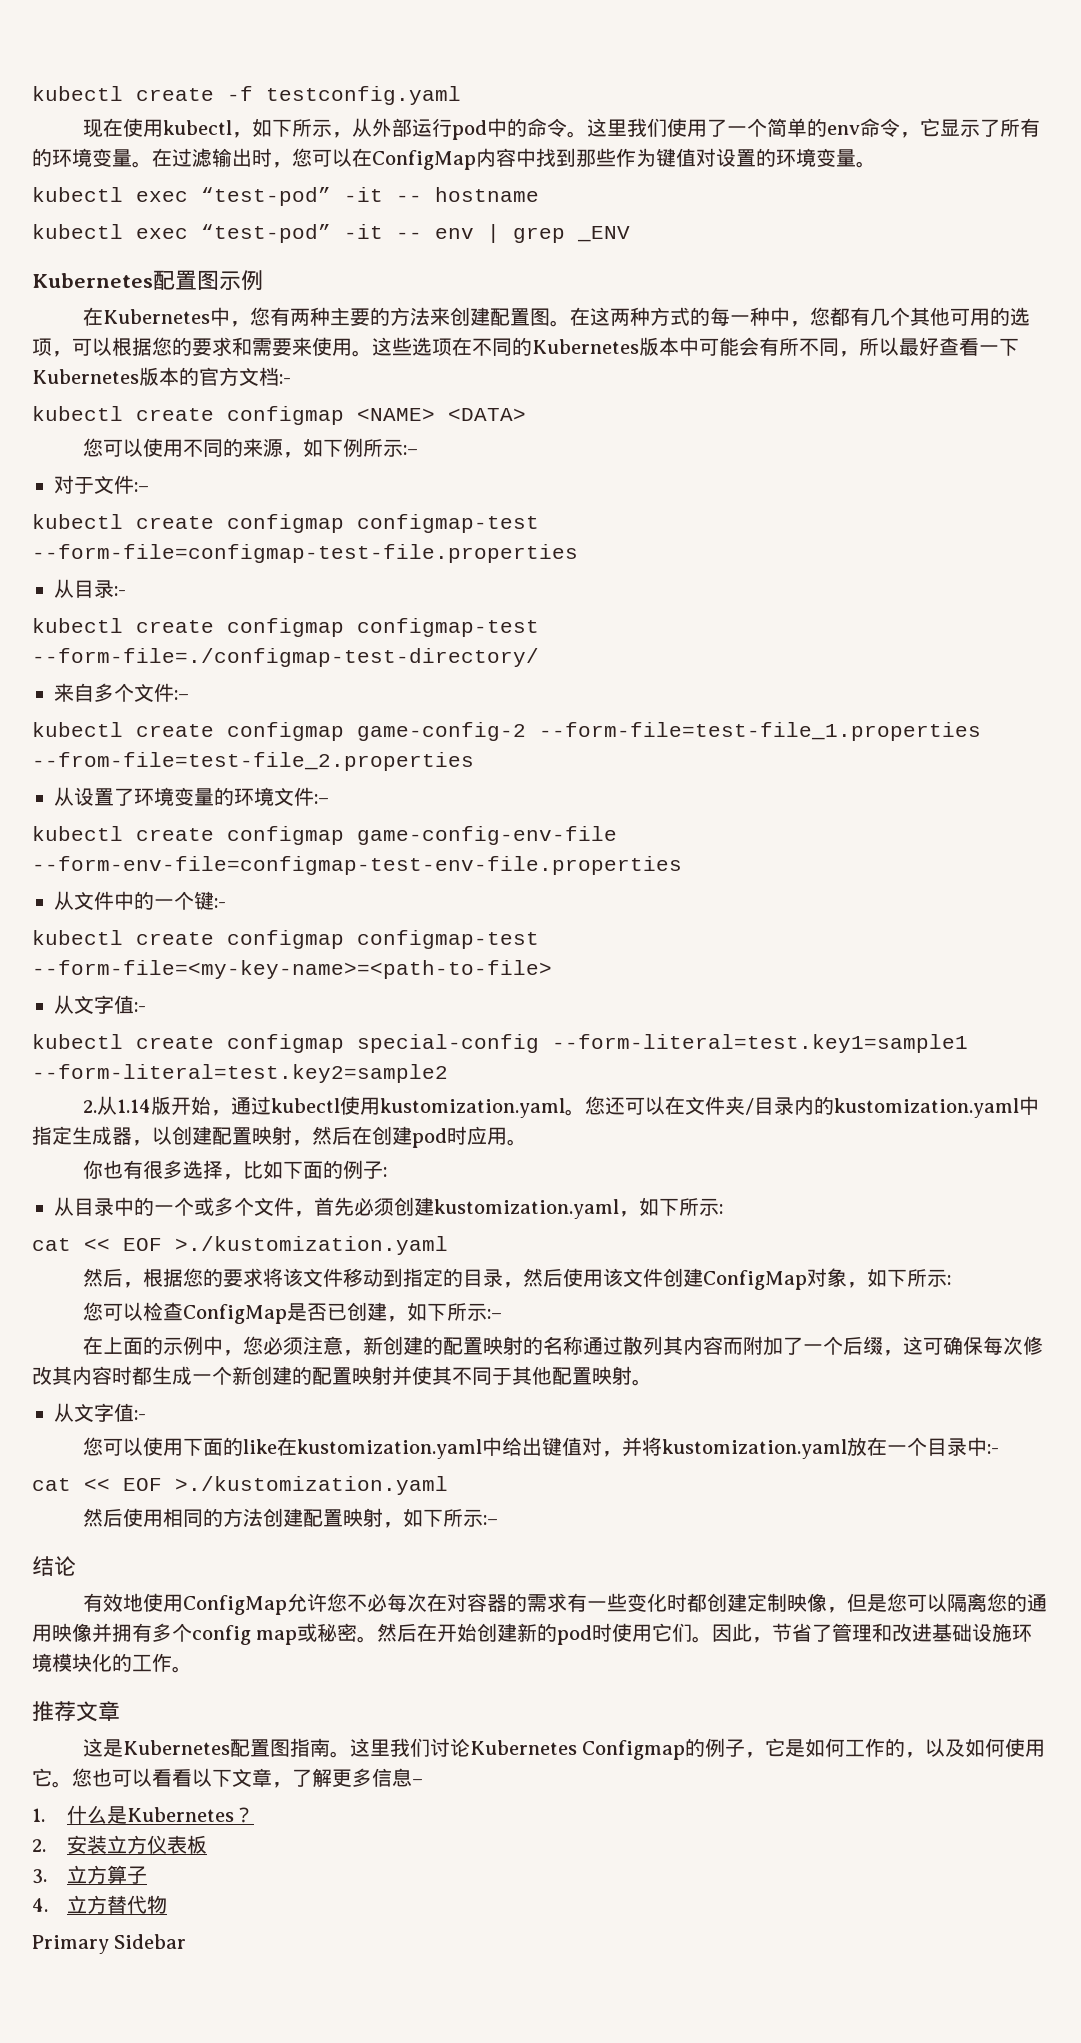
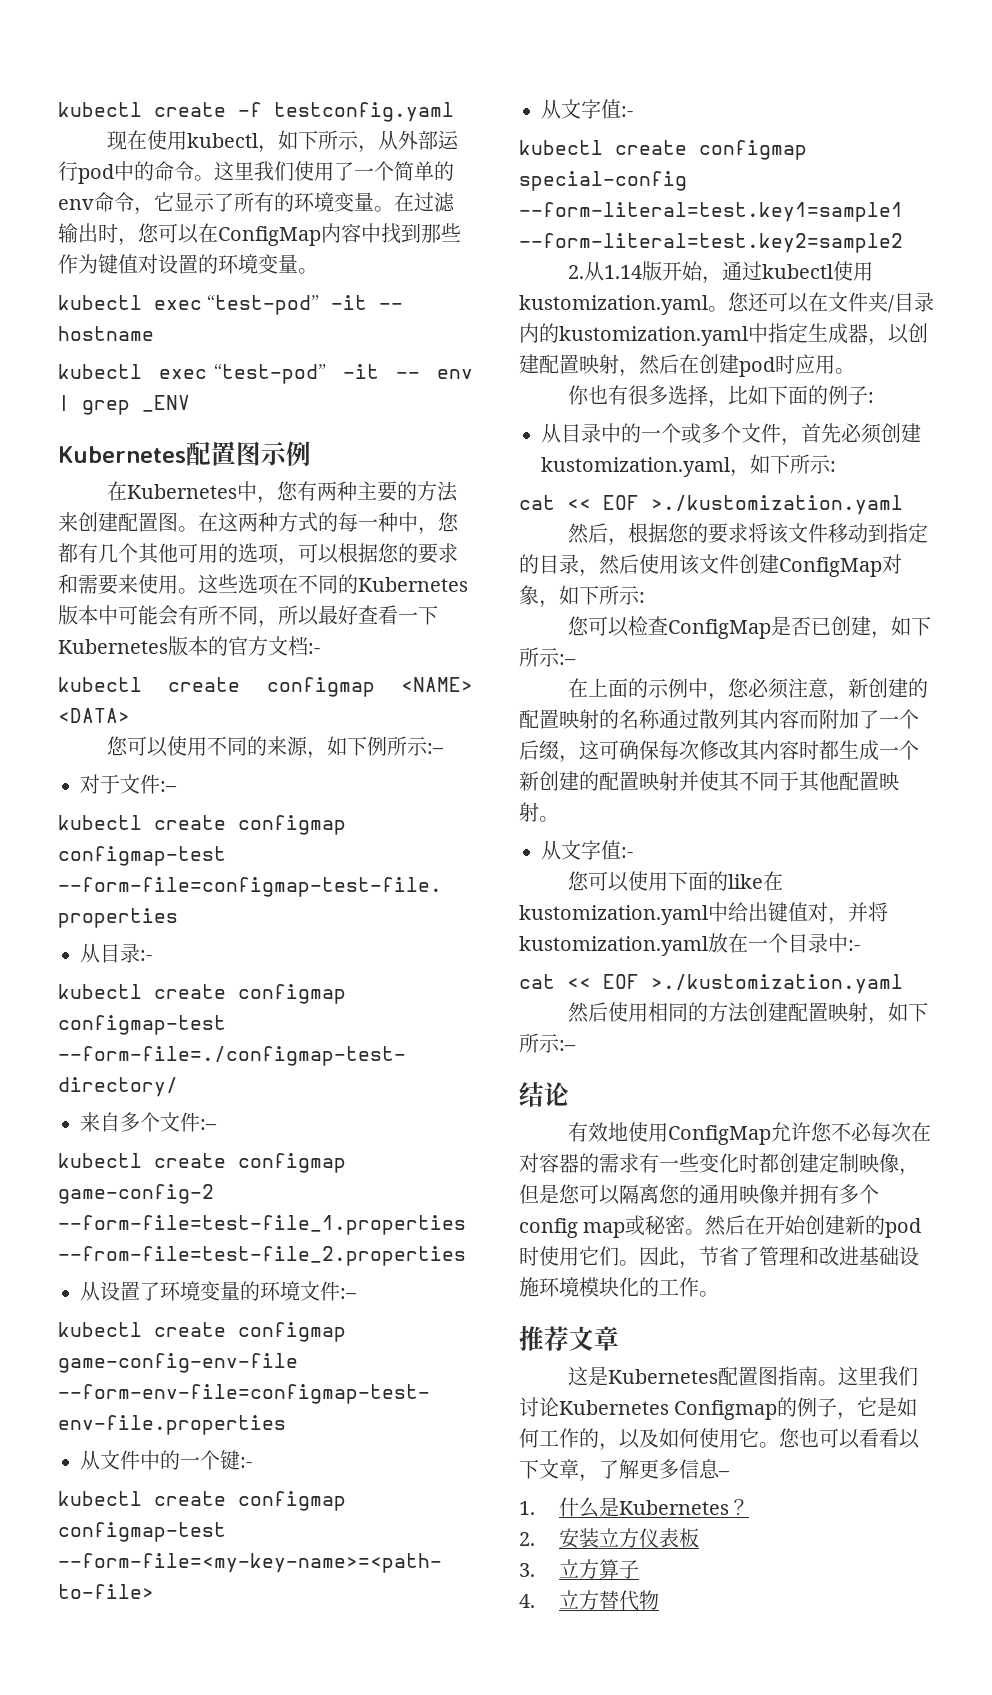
- Primary Sidebar

